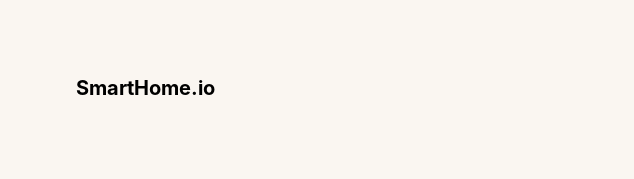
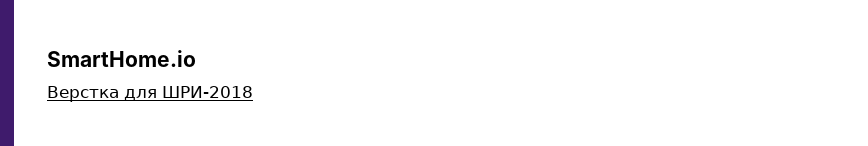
+ Верстка для ШРИ-2018

